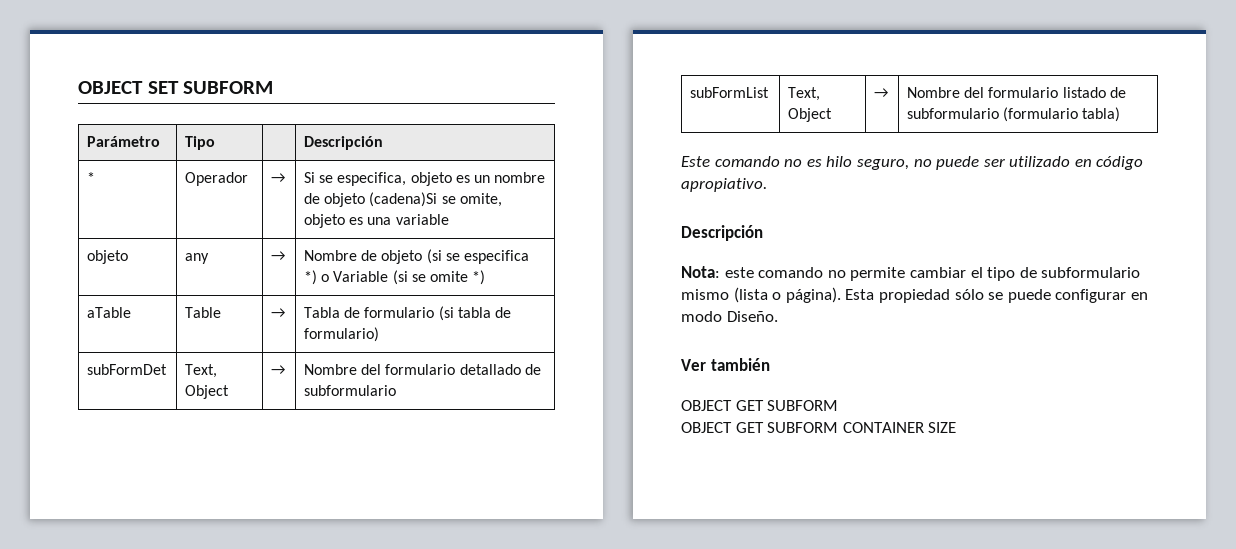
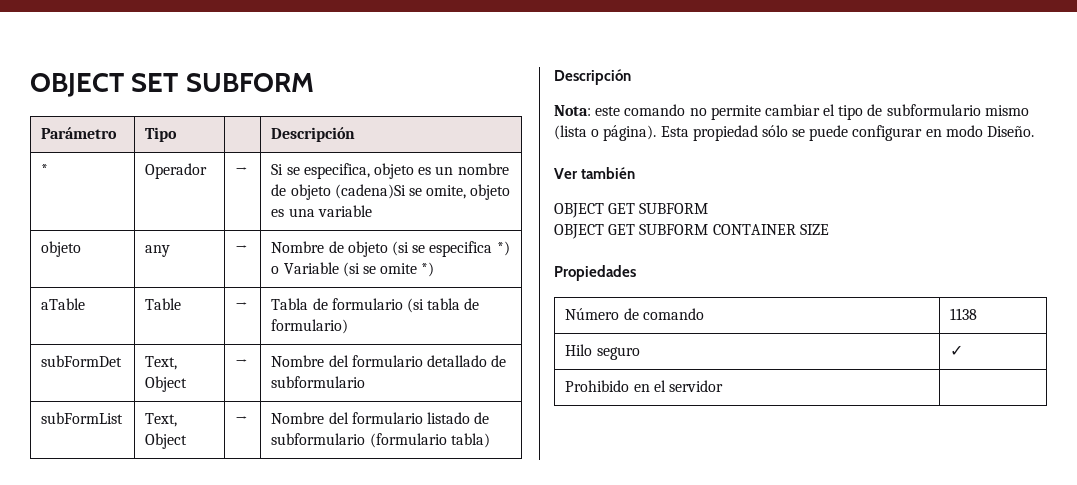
- Este comando no es hilo seguro, no puede ser utilizado en código apropiativo.
+ Propiedades
+ Número de comando | 1138
+ Hilo seguro | ✓
+ Prohibido en el servidor |

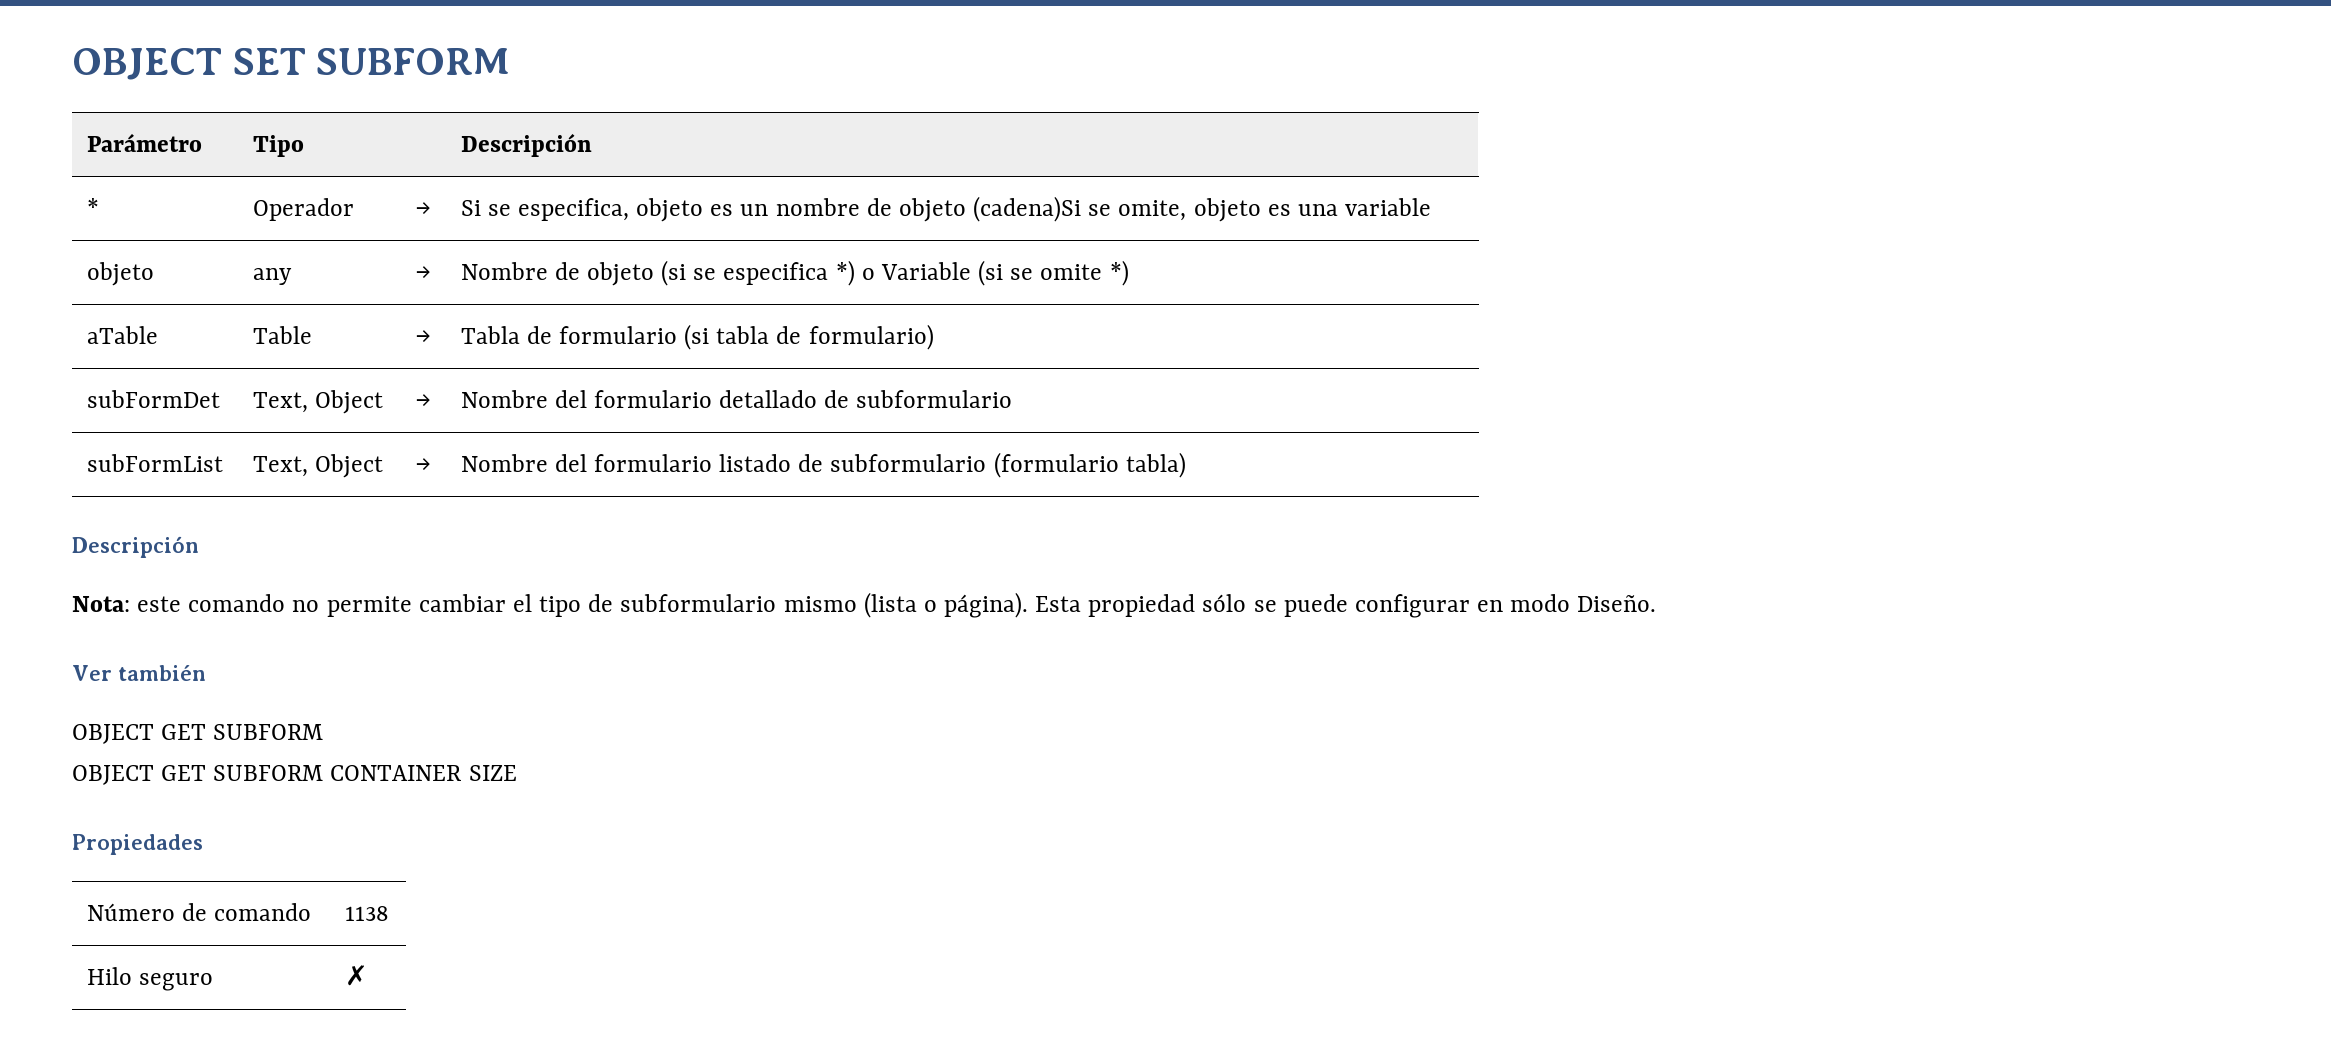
- Hilo seguro | ✓
- Prohibido en el servidor |
+ Hilo seguro | ✗

